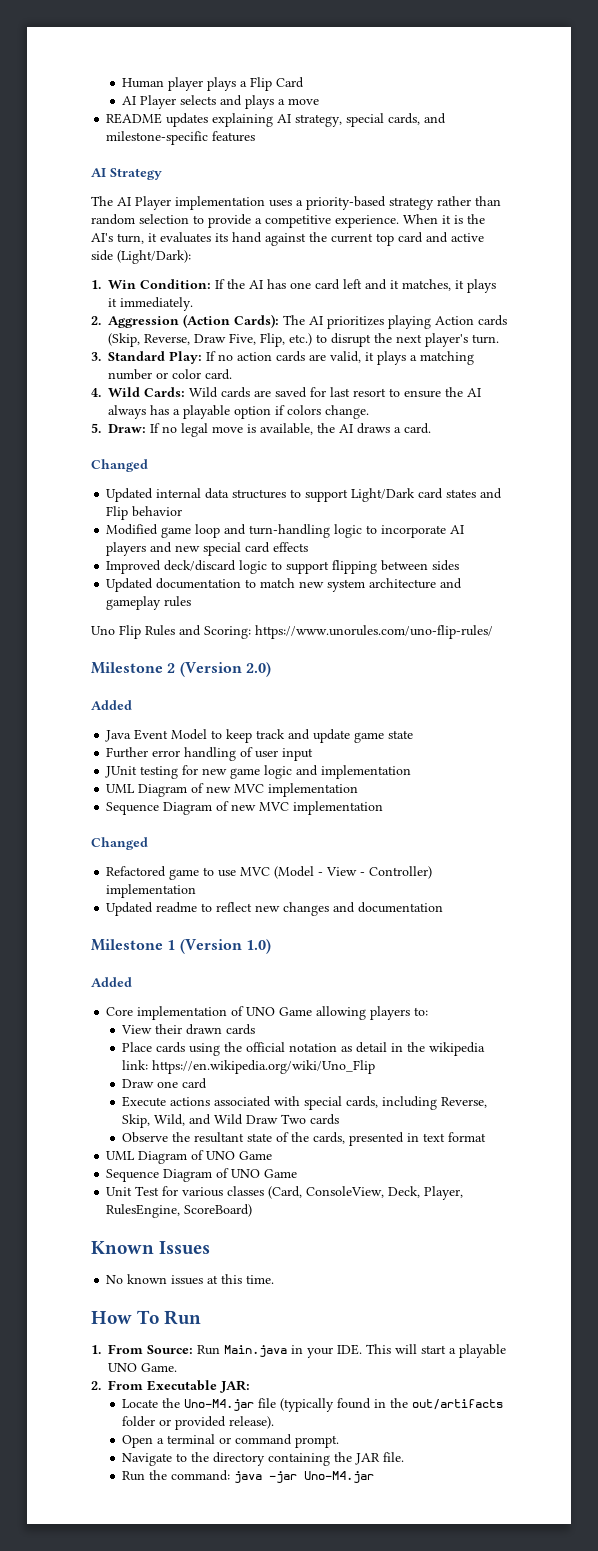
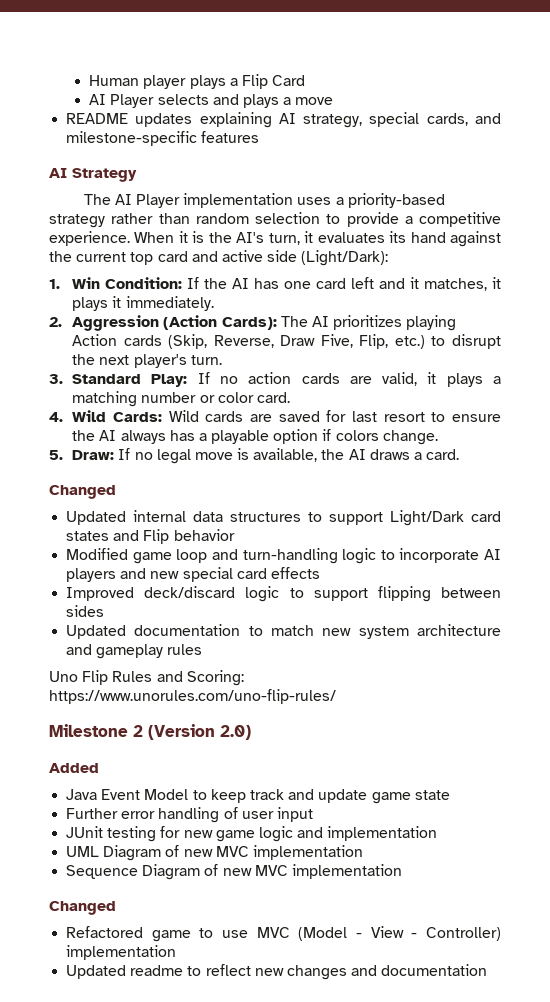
- Milestone 1 (Version 1.0)
- Added
- Core implementation of UNO Game allowing players to:
- View their drawn cards
- Place cards using the official notation as detail in the wikipedia link: https://en.wikipedia.org/wiki/Uno_Flip
- Draw one card
- Execute actions associated with special cards, including Reverse, Skip, Wild, and Wild Draw Two cards
- Observe the resultant state of the cards, presented in text format
- UML Diagram of UNO Game
- Sequence Diagram of UNO Game
- Unit Test for various classes (Card, ConsoleView, Deck, Player, RulesEngine, ScoreBoard)
- Known Issues
- No known issues at this time.
- How To Run
- 1. From Source: Run Main.java in your IDE. This will start a playable UNO Game.
- 2. From Executable JAR:
- Locate the Uno-M4.jar file (typically found in the out/artifacts folder or provided release).
- Open a terminal or command prompt.
- Navigate to the directory containing the JAR file.
- Run the command: java -jar Uno-M4.jar

